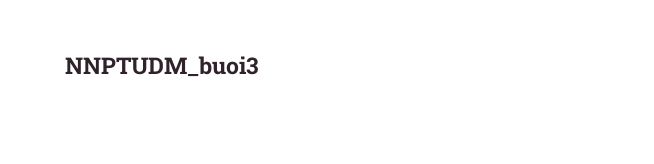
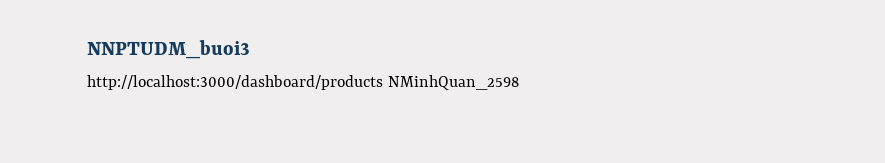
+ http://localhost:3000/dashboard/products NMinhQuan_2598

